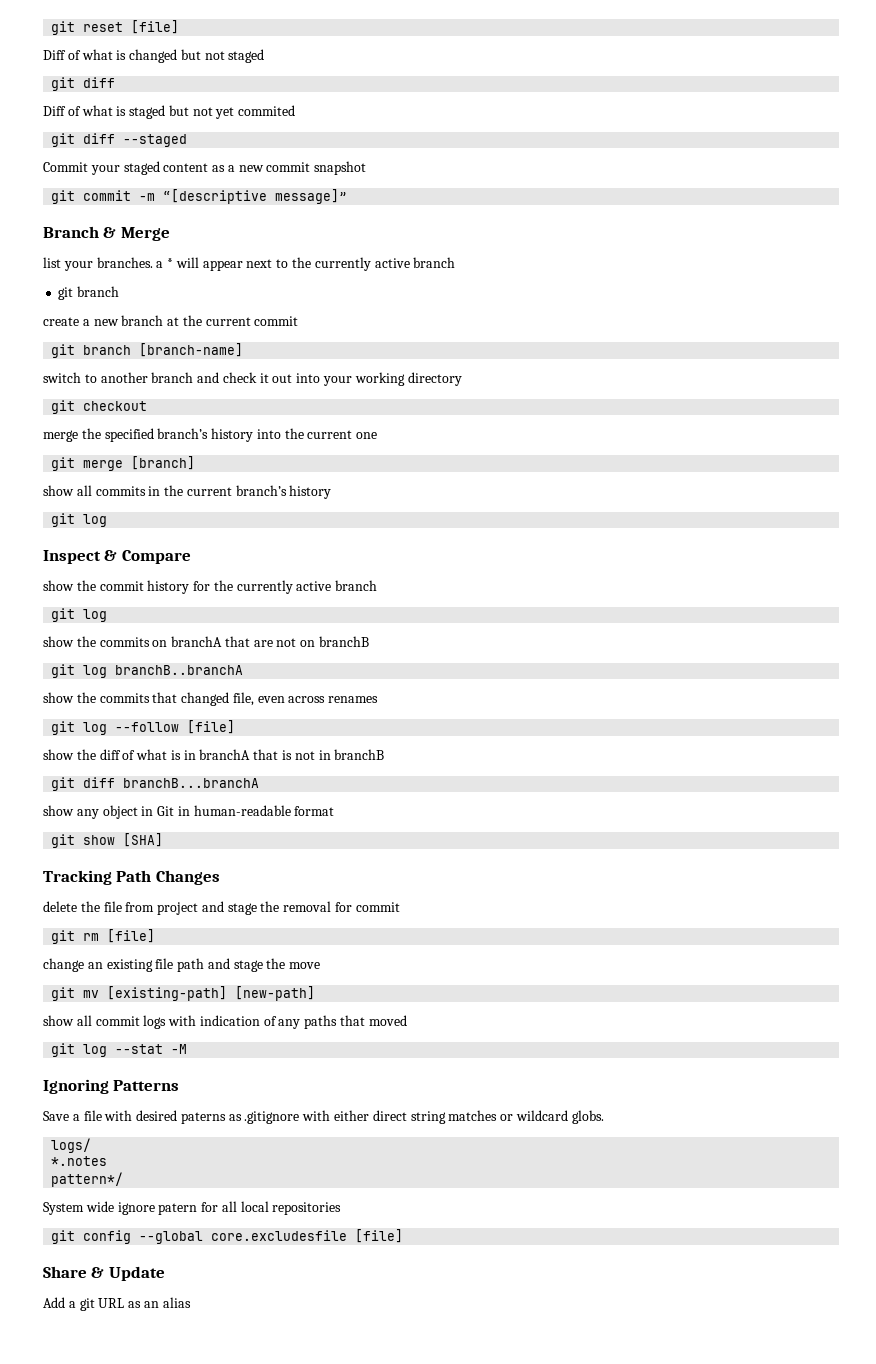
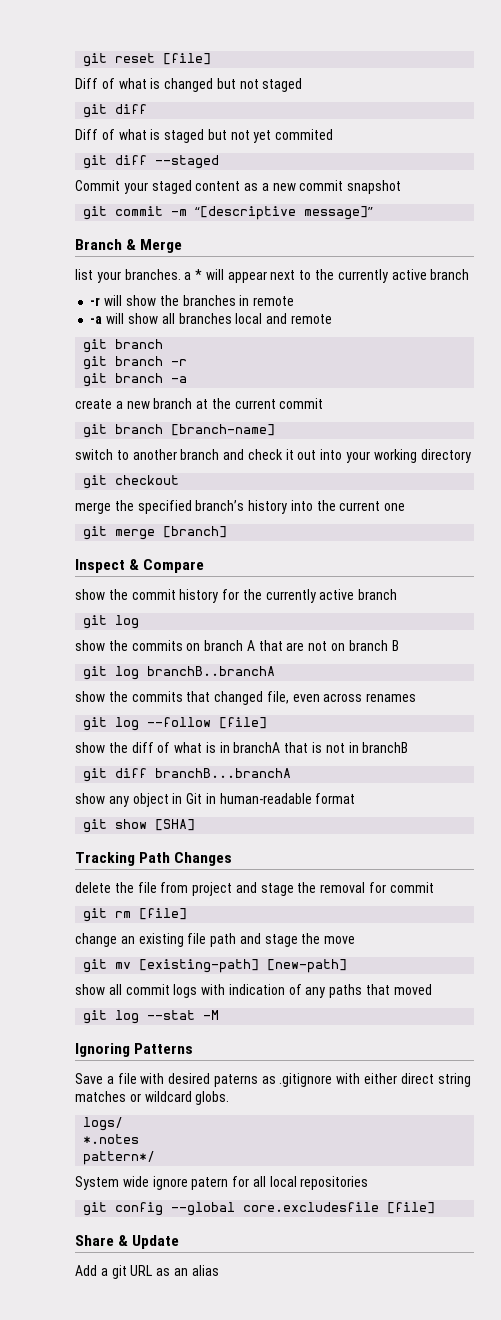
  list your branches. a * will appear next to the currently active branch
+ -r will show the branches in remote
+ -a will show all branches local and remote
  git branch
+ git branch -r
+ git branch -a
- show all commits in the current branch’s history
- git log
- show the commits on branchA that are not on branchB
+ show the commits on branch A that are not on branch B

